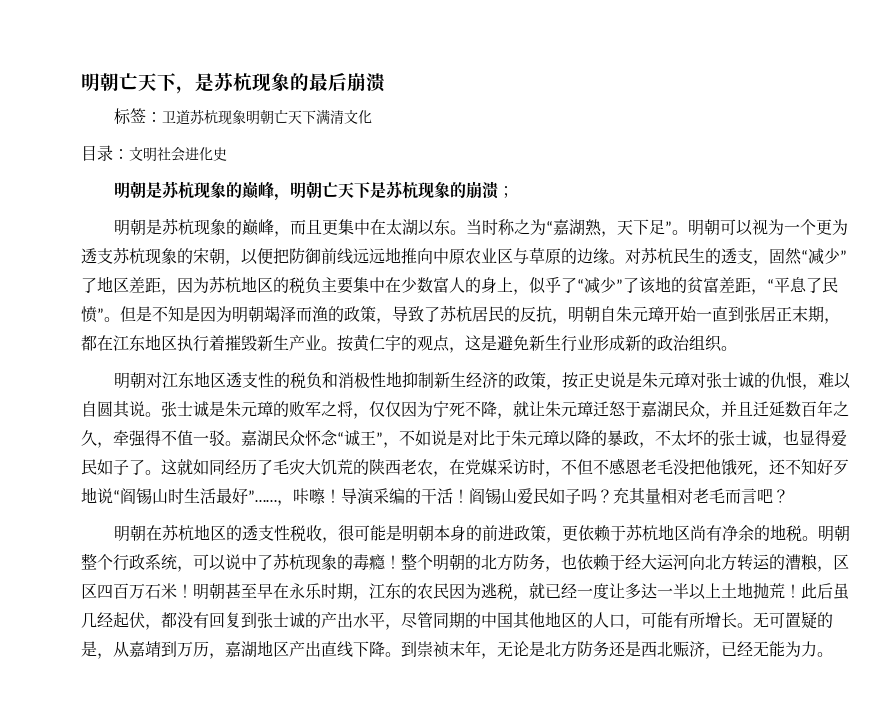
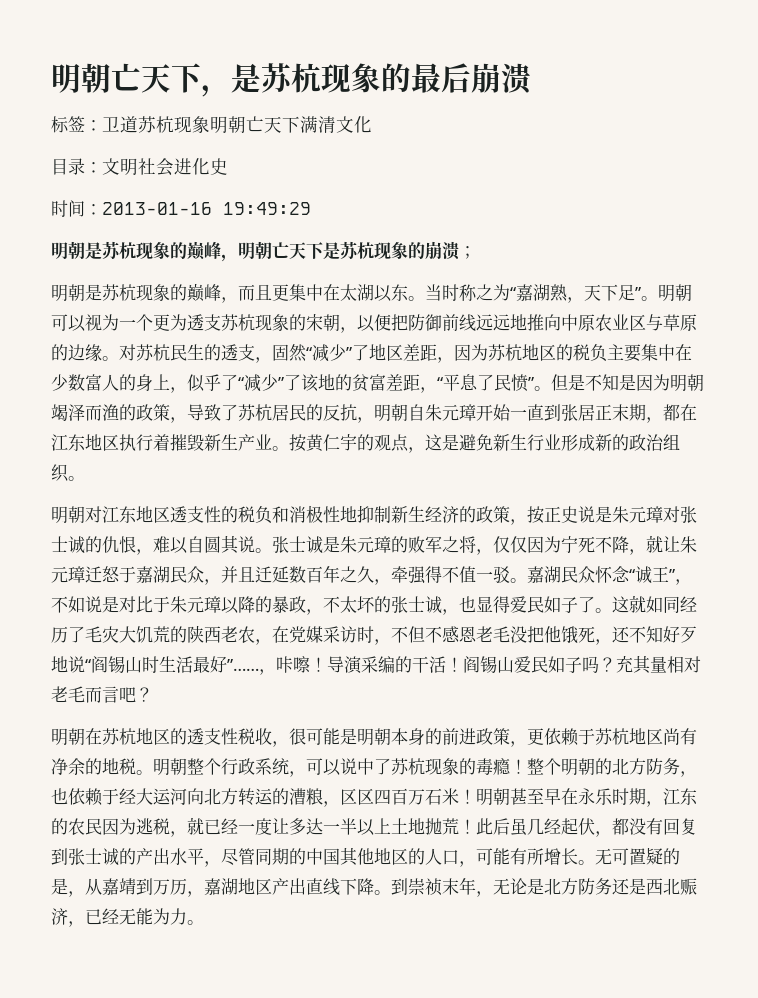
+ 时间：2013-01-16 19:49:29

